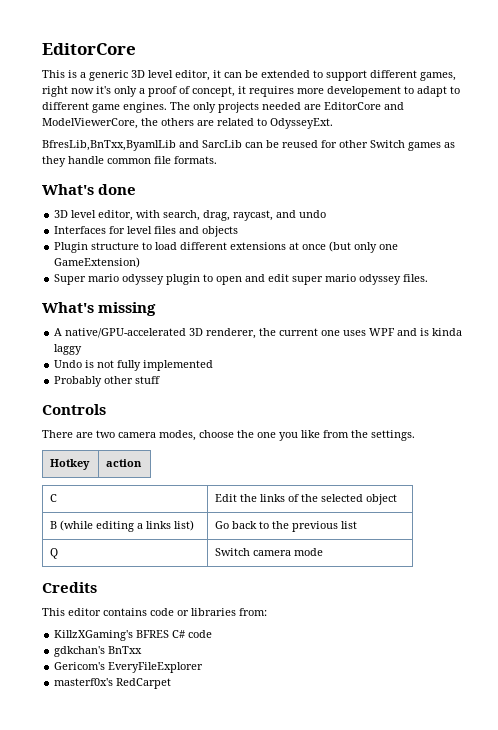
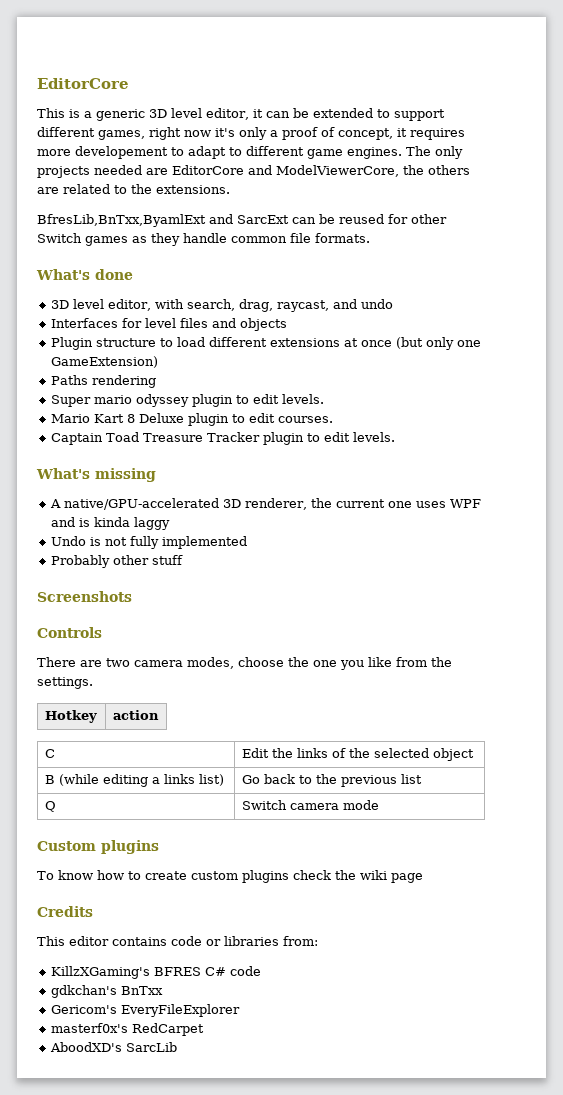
- The only projects needed are EditorCore and ModelViewerCore, the others are related to OdysseyExt.
- BfresLib,BnTxx,ByamlLib and SarcLib can be reused for other Switch games as they handle common file formats.
+ The only projects needed are EditorCore and ModelViewerCore, the others are related to the extensions.
+ BfresLib,BnTxx,ByamlExt and SarcExt can be reused for other Switch games as they handle common file formats.
+ Paths rendering
- Super mario odyssey plugin to open and edit super mario odyssey files.
+ Super mario odyssey plugin to edit levels.
+ Mario Kart 8 Deluxe plugin to edit courses.
+ Captain Toad Treasure Tracker plugin to edit levels.
+ Screenshots
+ Custom plugins
+ To know how to create custom plugins check the wiki page
+ AboodXD's SarcLib

